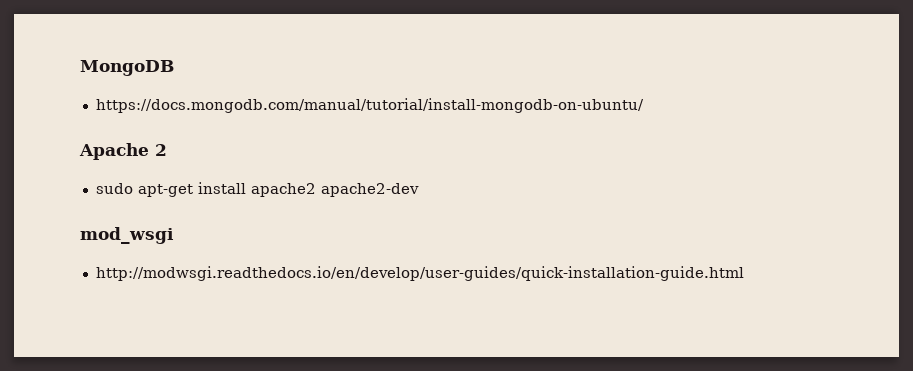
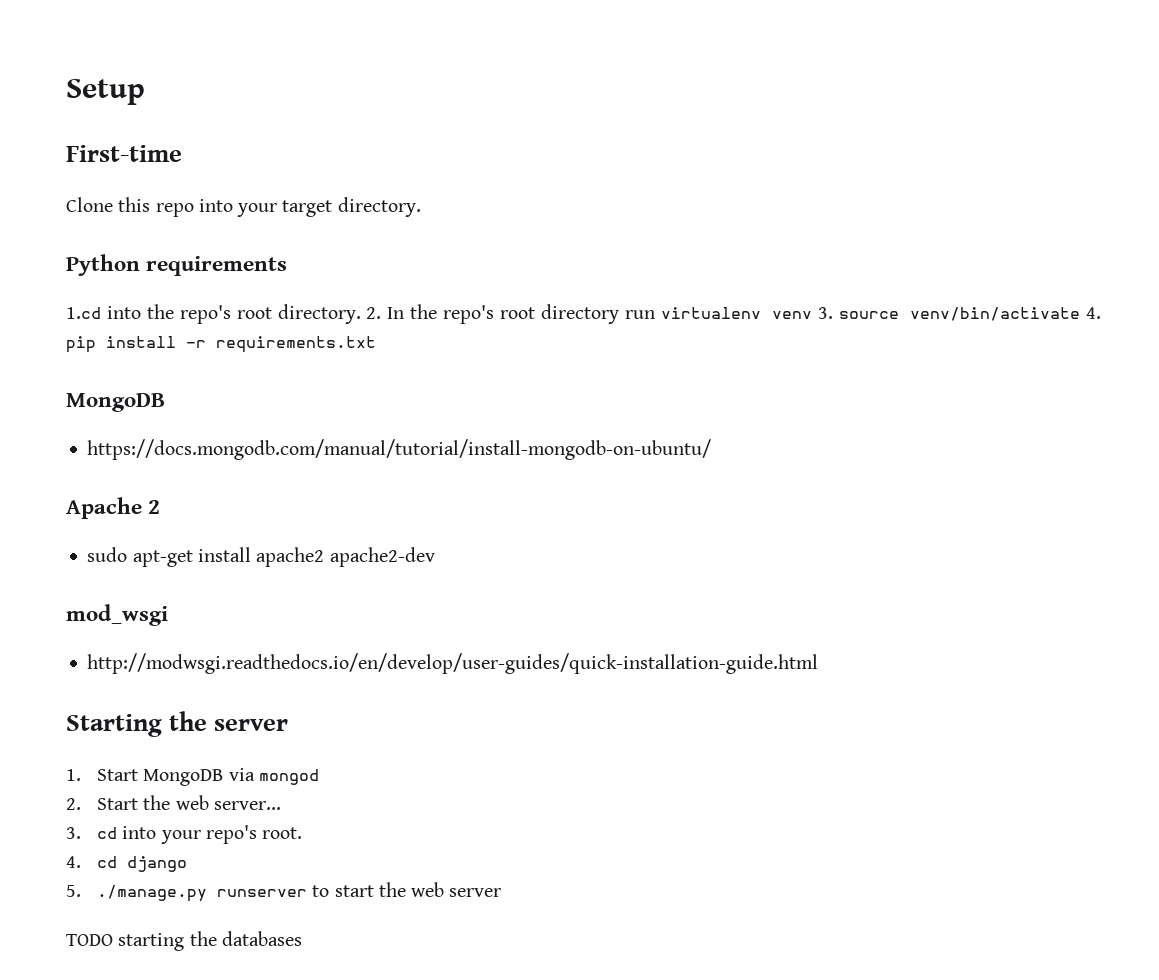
+ Setup
+ First-time
+ Clone this repo into your target directory.
+ Python requirements
+ 1.cd into the repo's root directory. 2. In the repo's root directory run virtualenv venv 3. source venv/bin/activate 4. pip install -r requirements.txt
+ Starting the server
+ 1. Start MongoDB via mongod
+ 2. Start the web server...
+ 3. cd into your repo's root.
+ 4. cd django
+ 5. ./manage.py runserver to start the web server
+ TODO starting the databases

